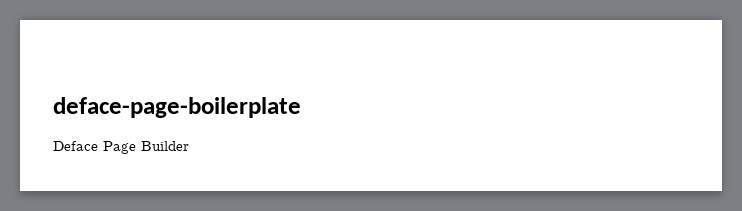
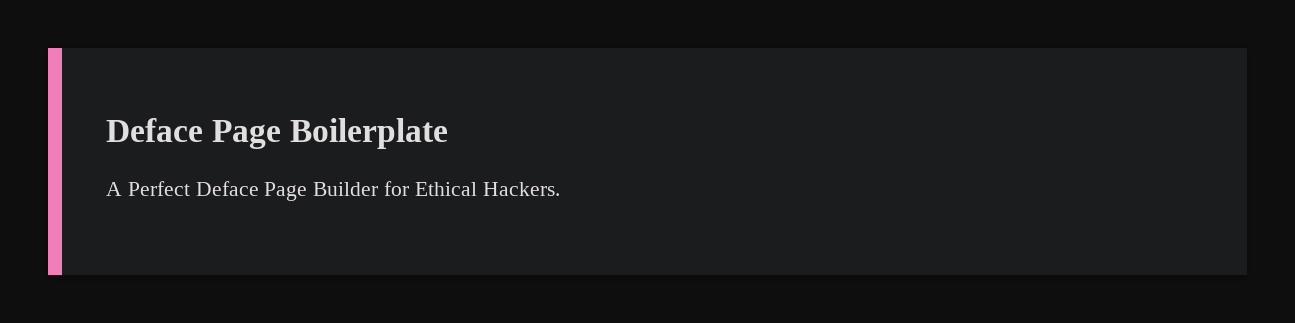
- deface-page-boilerplate
- Deface Page Builder
+ Deface Page Boilerplate
+ A Perfect Deface Page Builder for Ethical Hackers.

